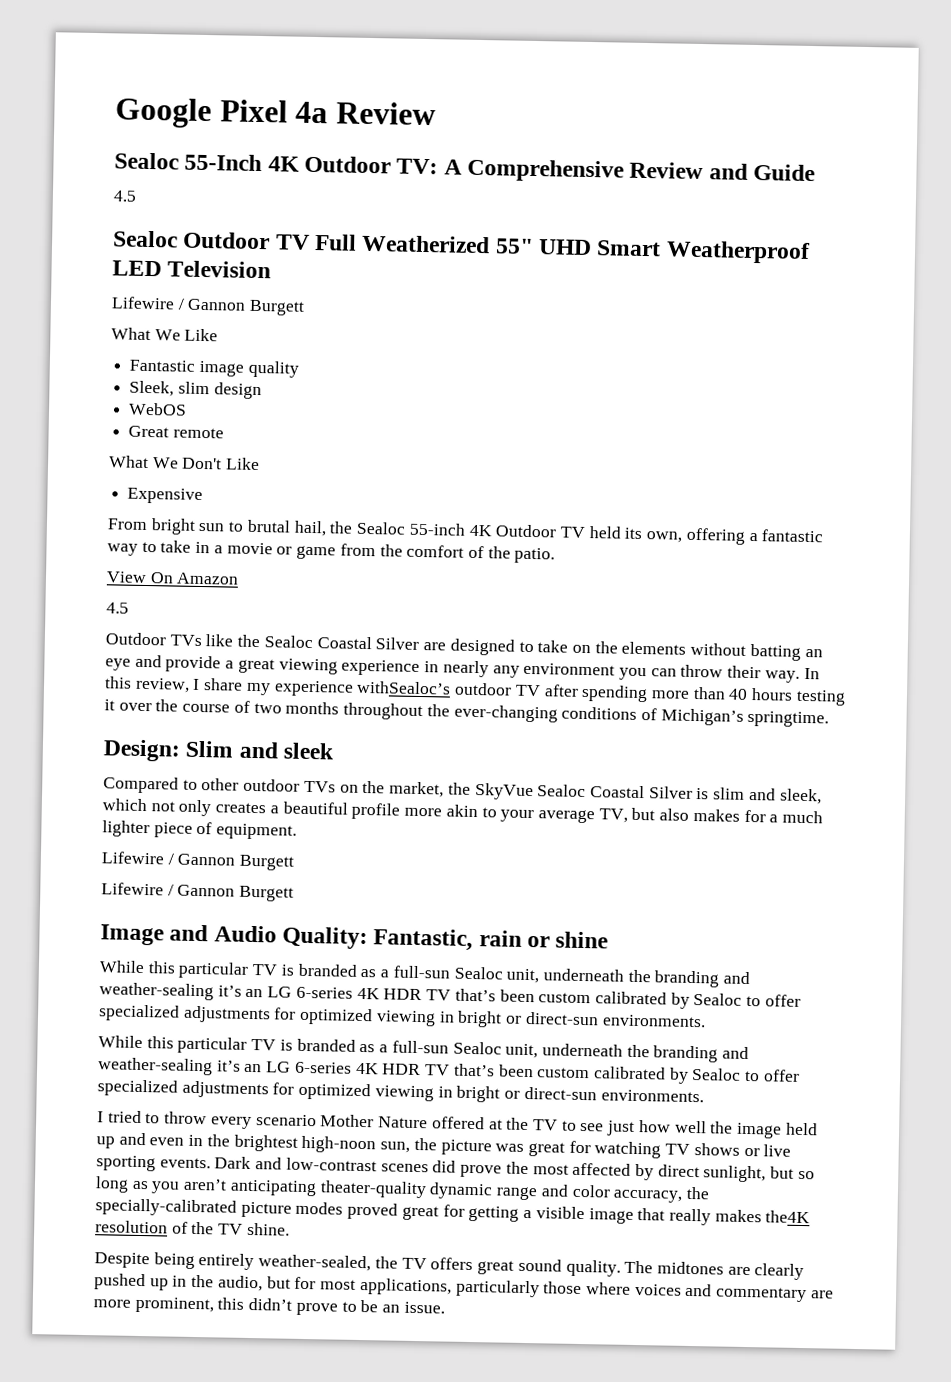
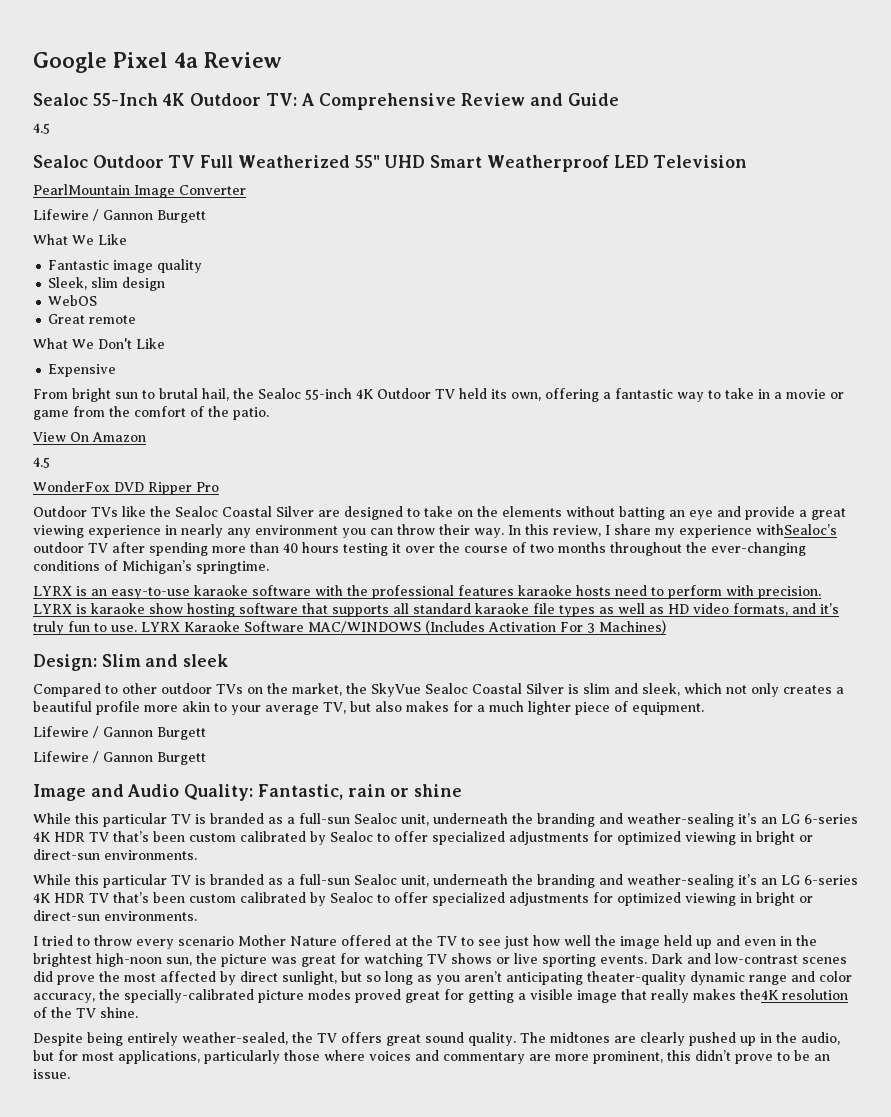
+ PearlMountain Image Converter
+ WonderFox DVD Ripper Pro
+ LYRX is an easy-to-use karaoke software with the professional features karaoke hosts need to perform with precision. LYRX is karaoke show hosting software that supports all standard karaoke file types as well as HD video formats, and it’s truly fun to use. LYRX Karaoke Software MAC/WINDOWS (Includes Activation For 3 Machines)

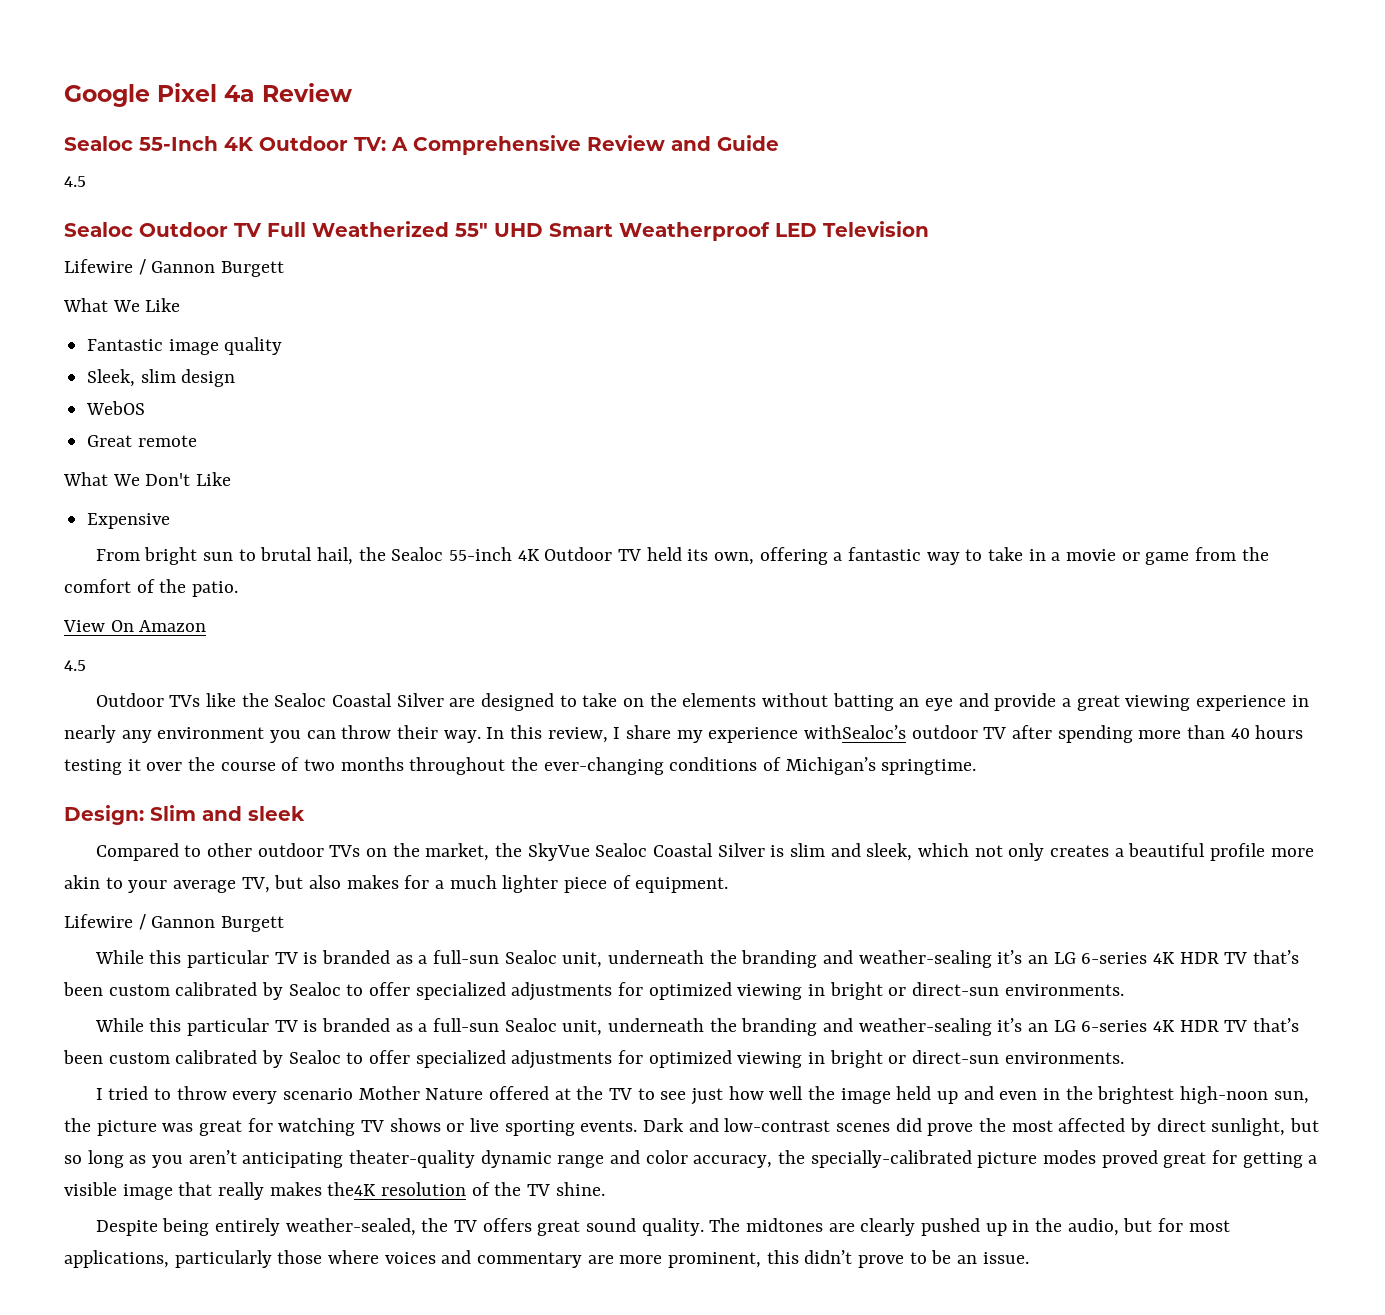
- PearlMountain Image Converter
- WonderFox DVD Ripper Pro
- LYRX is an easy-to-use karaoke software with the professional features karaoke hosts need to perform with precision. LYRX is karaoke show hosting software that supports all standard karaoke file types as well as HD video formats, and it’s truly fun to use. LYRX Karaoke Software MAC/WINDOWS (Includes Activation For 3 Machines)
  Compared to other outdoor TVs on the market, the SkyVue Sealoc Coastal Silver is slim and sleek, which not only creates a beautiful profile more akin to your average TV, but also makes for a much lighter piece of equipment.
  Lifewire / Gannon Burgett
- Lifewire / Gannon Burgett
- Image and Audio Quality: Fantastic, rain or shine

